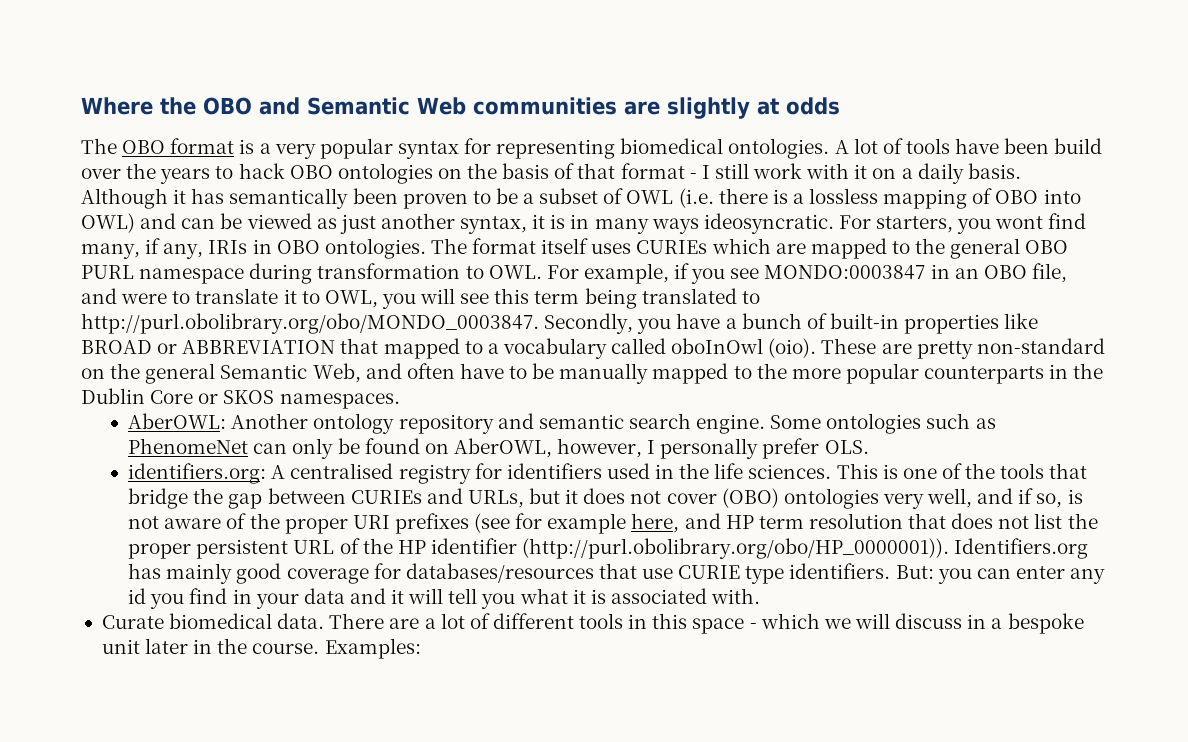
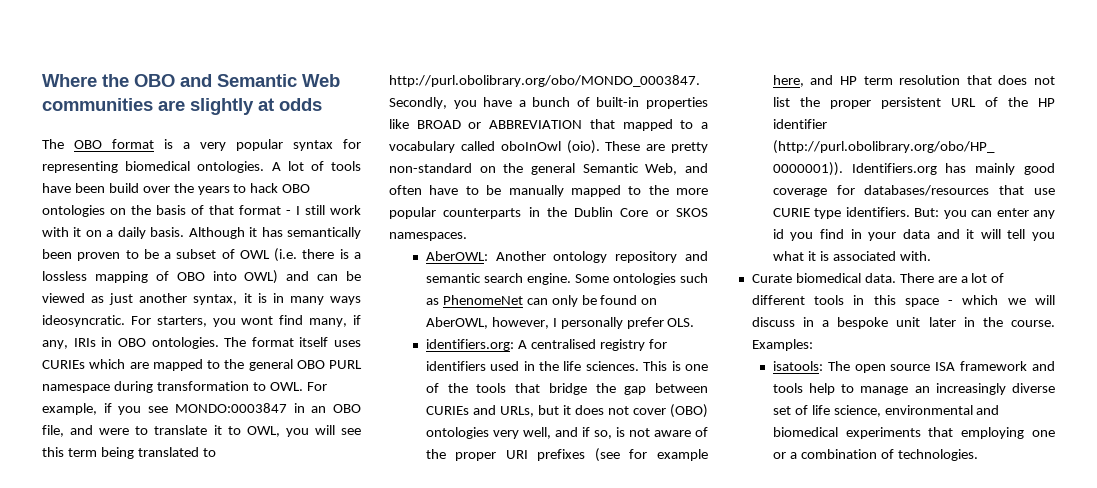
+ isatools: The open source ISA framework and tools help to manage an increasingly diverse set of life science, environmental and biomedical experiments that employing one or a combination of technologies.

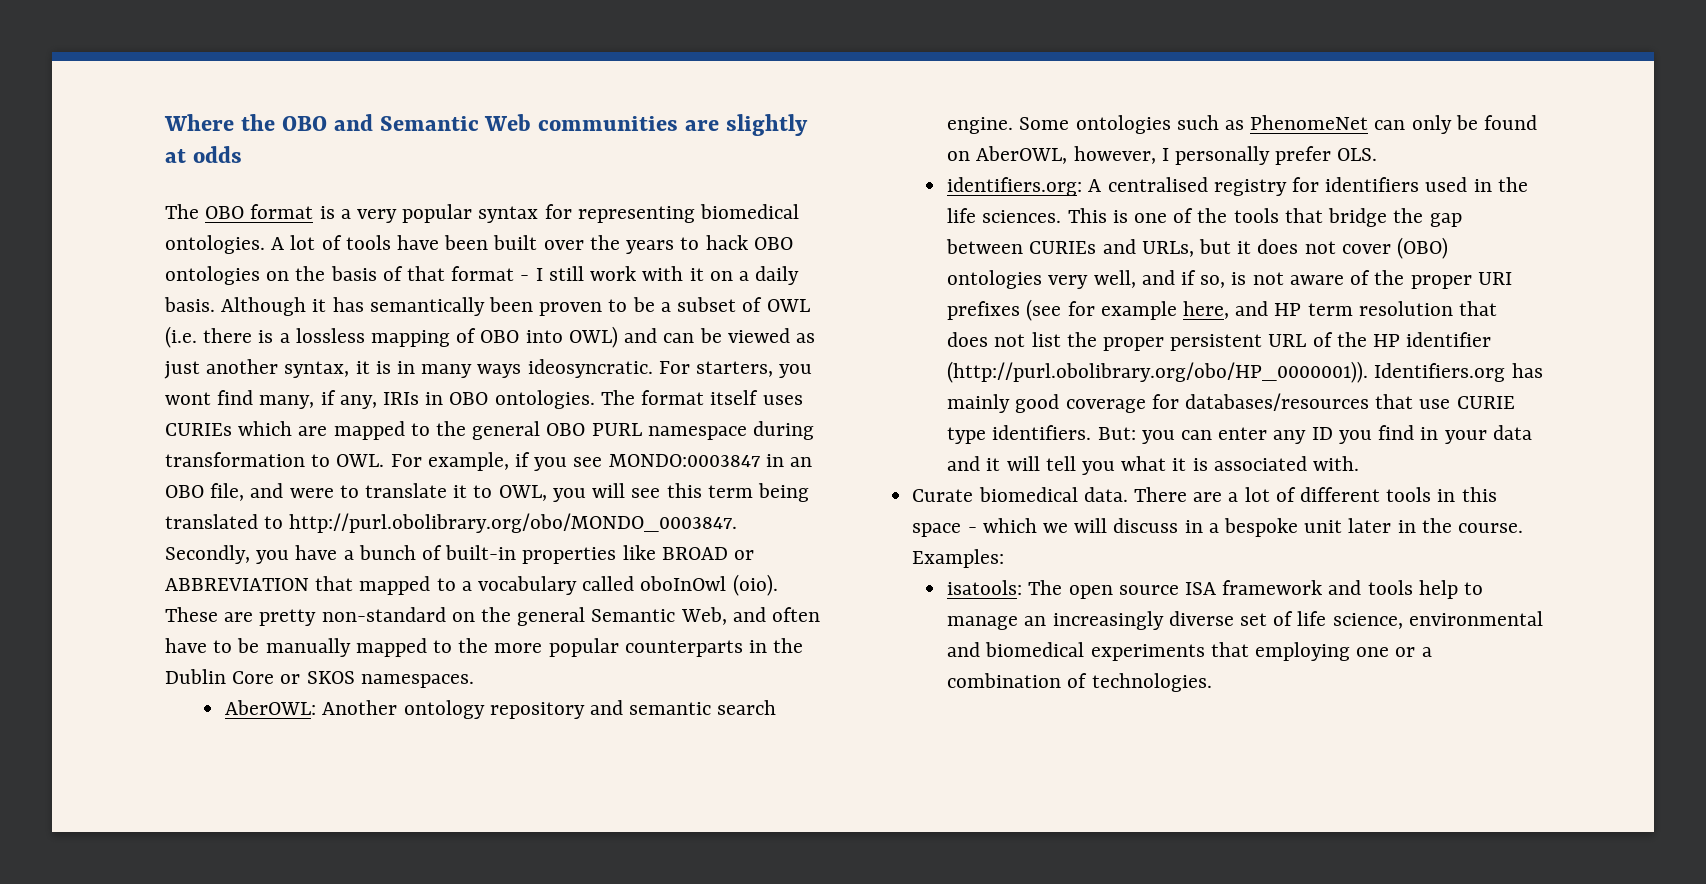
- A lot of tools have been build over the years to hack OBO ontologies on the basis of that format - I still work with it on a daily basis.
+ A lot of tools have been built over the years to hack OBO ontologies on the basis of that format - I still work with it on a daily basis.
- But: you can enter any id you find in your data and it will tell you what it is associated with.
+ But: you can enter any ID you find in your data and it will tell you what it is associated with.

